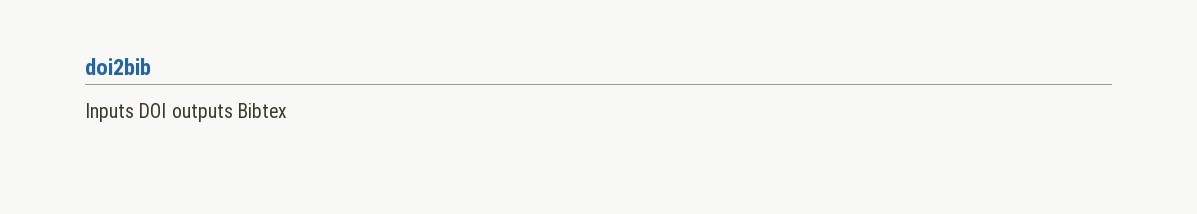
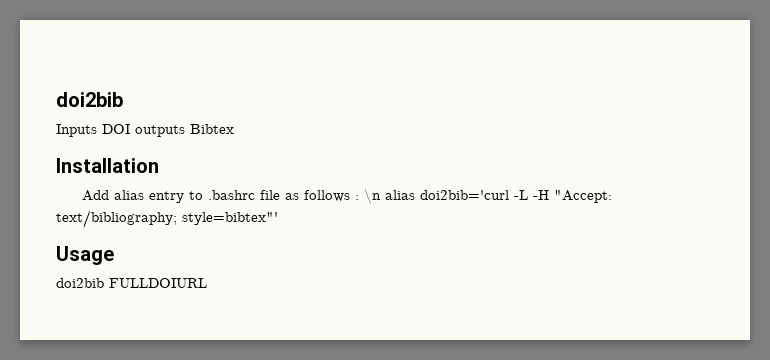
+ Installation
+ Add alias entry to .bashrc file as follows : \n alias doi2bib='curl -L -H "Accept: text/bibliography; style=bibtex"'
+ Usage
+ doi2bib FULLDOIURL

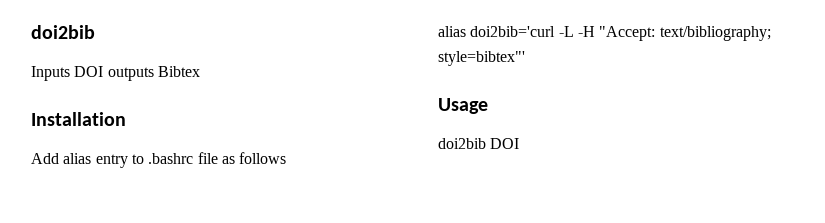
- Add alias entry to .bashrc file as follows : \n alias doi2bib='curl -L -H "Accept: text/bibliography; style=bibtex"'
+ Add alias entry to .bashrc file as follows
+ alias doi2bib='curl -L -H "Accept: text/bibliography; style=bibtex"'
- doi2bib FULLDOIURL
+ doi2bib DOI

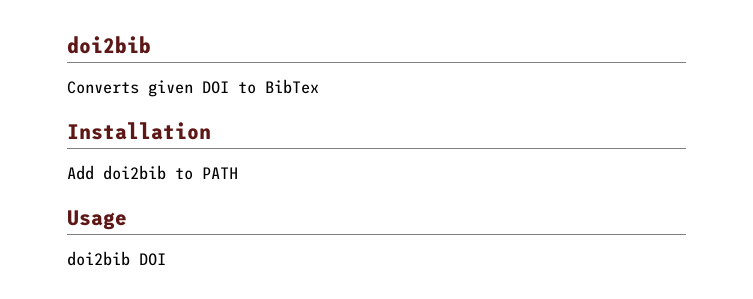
- Inputs DOI outputs Bibtex
+ Converts given DOI to BibTex
  Installation
- Add alias entry to .bashrc file as follows
- alias doi2bib='curl -L -H "Accept: text/bibliography; style=bibtex"'
+ Add doi2bib to PATH

